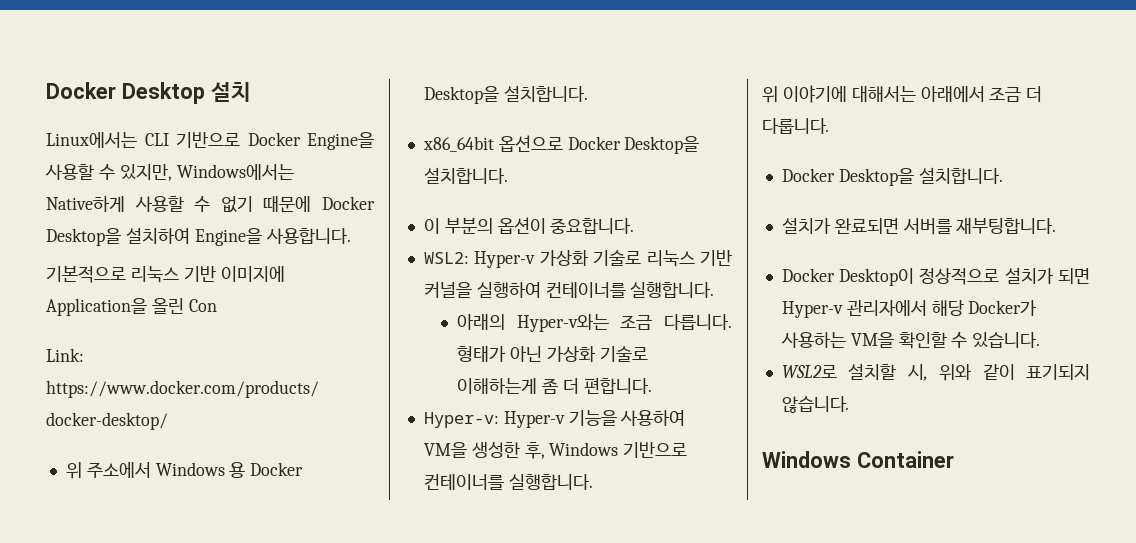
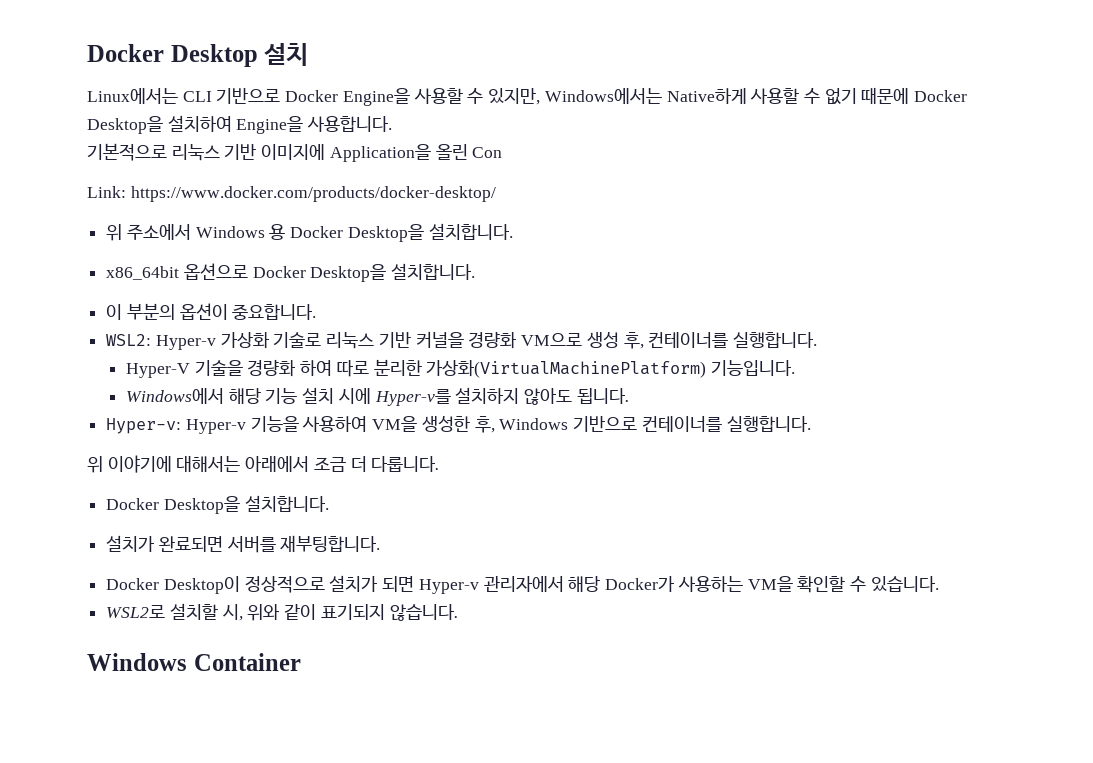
- WSL2: Hyper-v 가상화 기술로 리눅스 기반 커널을 실행하여 컨테이너를 실행합니다.
- 아래의 Hyper-v와는 조금 다릅니다. 형태가 아닌 가상화 기술로 이해하는게 좀 더 편합니다.
+ WSL2: Hyper-v 가상화 기술로 리눅스 기반 커널을 경량화 VM으로 생성 후, 컨테이너를 실행합니다.
+ Hyper-V 기술을 경량화 하여 따로 분리한 가상화(VirtualMachinePlatform) 기능입니다.
+ Windows에서 해당 기능 설치 시에 Hyper-v를 설치하지 않아도 됩니다.

